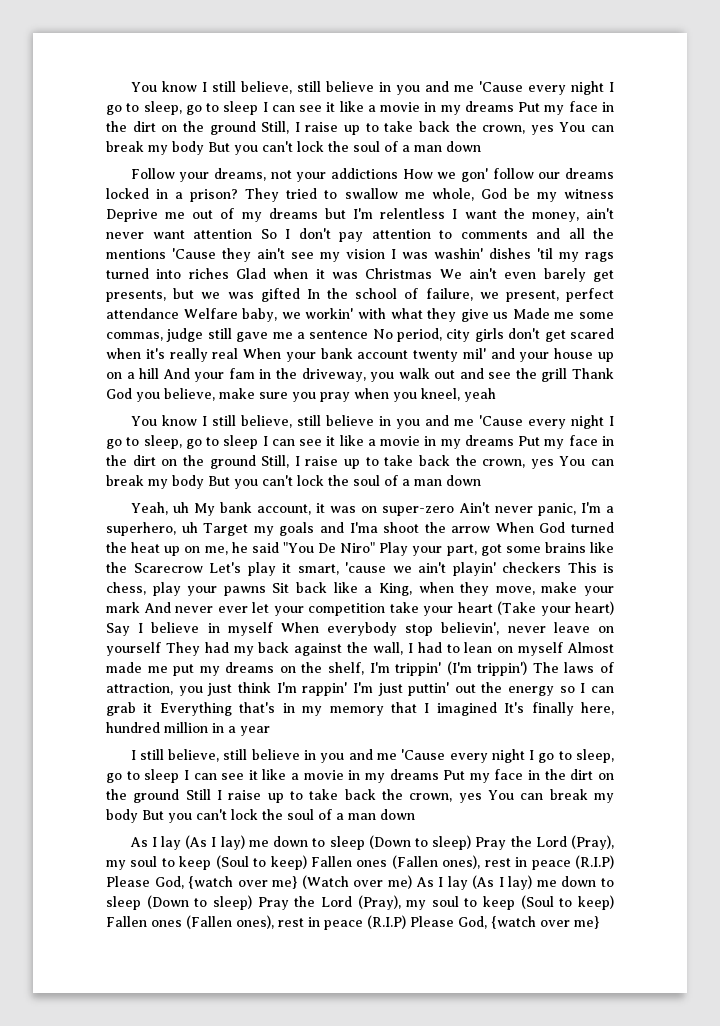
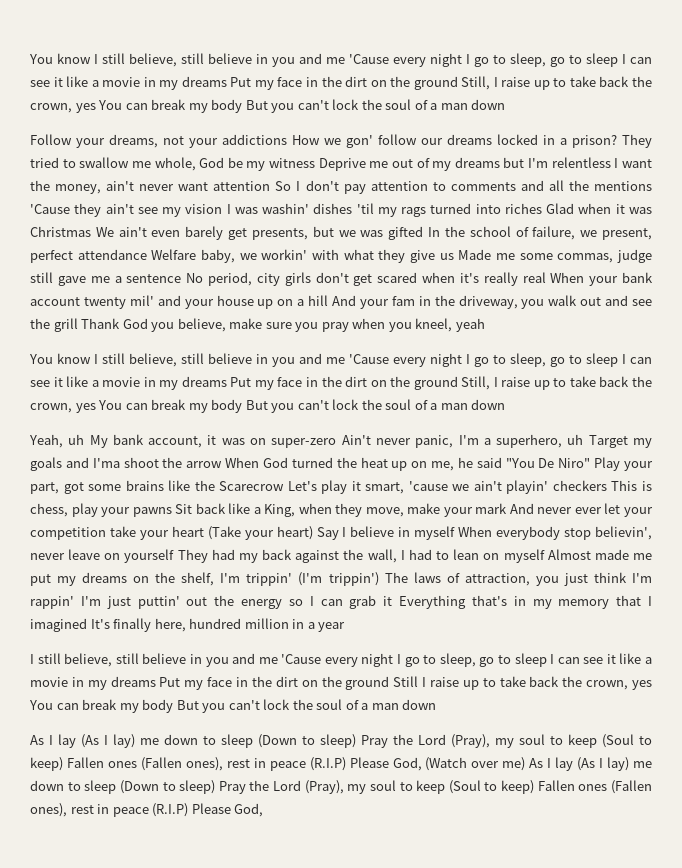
- As I lay (As I lay) me down to sleep (Down to sleep) Pray the Lord (Pray), my soul to keep (Soul to keep) Fallen ones (Fallen ones), rest in peace (R.I.P) Please God, {watch over me} (Watch over me) As I lay (As I lay) me down to sleep (Down to sleep) Pray the Lord (Pray), my soul to keep (Soul to keep) Fallen ones (Fallen ones), rest in peace (R.I.P) Please God, {watch over me}
+ As I lay (As I lay) me down to sleep (Down to sleep) Pray the Lord (Pray), my soul to keep (Soul to keep) Fallen ones (Fallen ones), rest in peace (R.I.P) Please God, (Watch over me) As I lay (As I lay) me down to sleep (Down to sleep) Pray the Lord (Pray), my soul to keep (Soul to keep) Fallen ones (Fallen ones), rest in peace (R.I.P) Please God,

